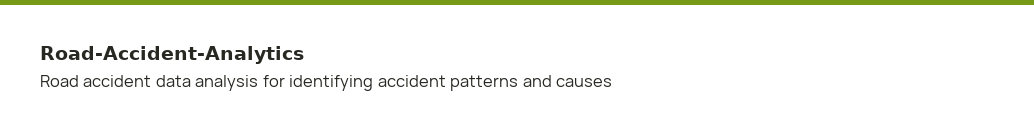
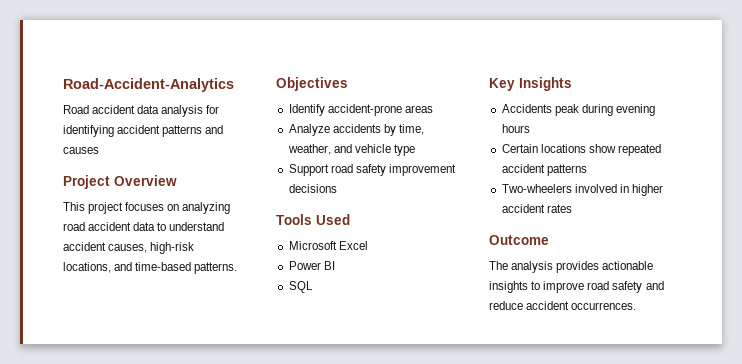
+ Project Overview
+ This project focuses on analyzing road accident data to understand accident causes, high-risk locations, and time-based patterns.
+ Objectives
+ Identify accident-prone areas
+ Analyze accidents by time, weather, and vehicle type
+ Support road safety improvement decisions
+ Tools Used
+ Microsoft Excel
+ Power BI
+ SQL
+ Key Insights
+ Accidents peak during evening hours
+ Certain locations show repeated accident patterns
+ Two-wheelers involved in higher accident rates
+ Outcome
+ The analysis provides actionable insights to improve road safety and reduce accident occurrences.

